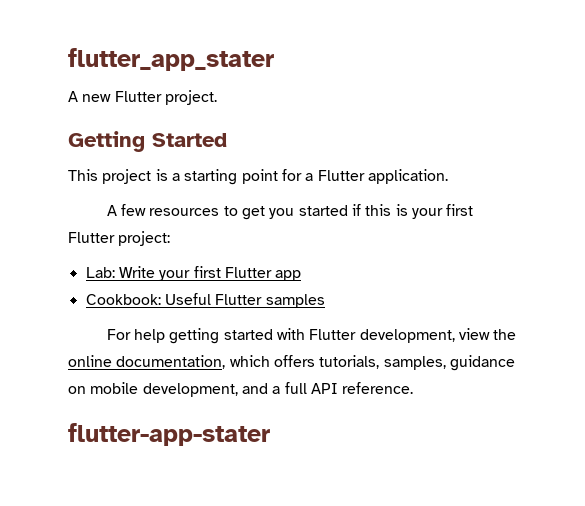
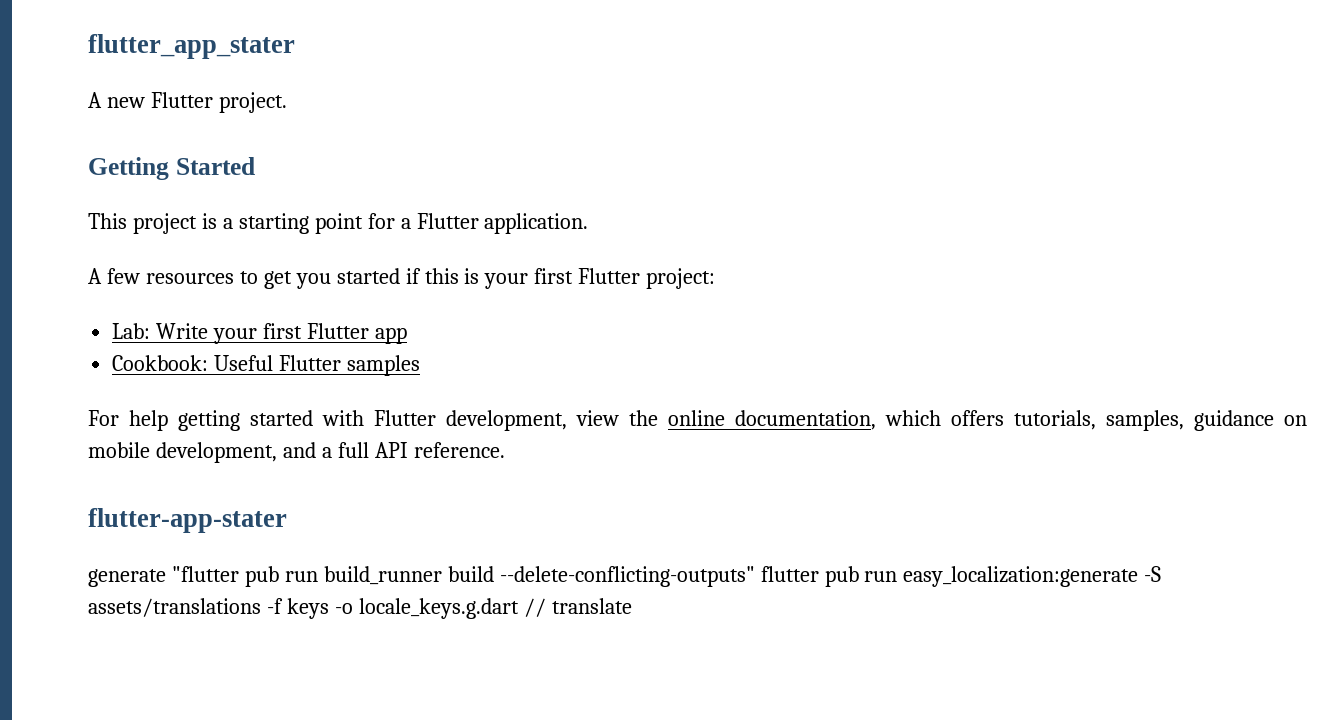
+ generate "flutter pub run build_runner build --delete-conflicting-outputs" flutter pub run easy_localization:generate -S assets/translations -f keys -o locale_keys.g.dart // translate

